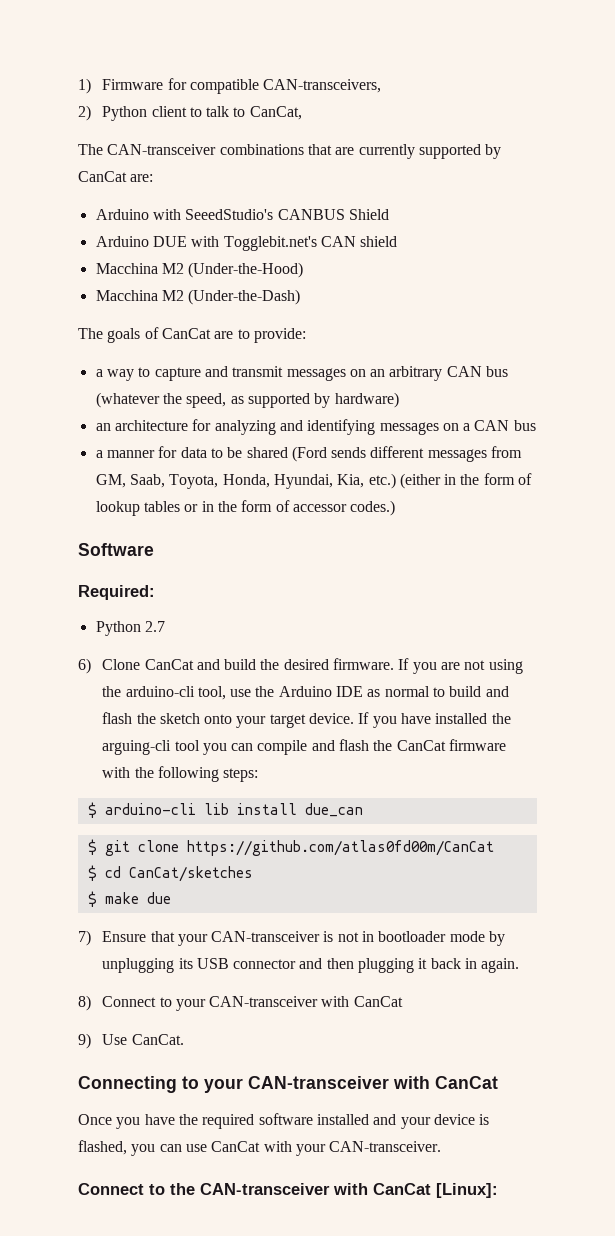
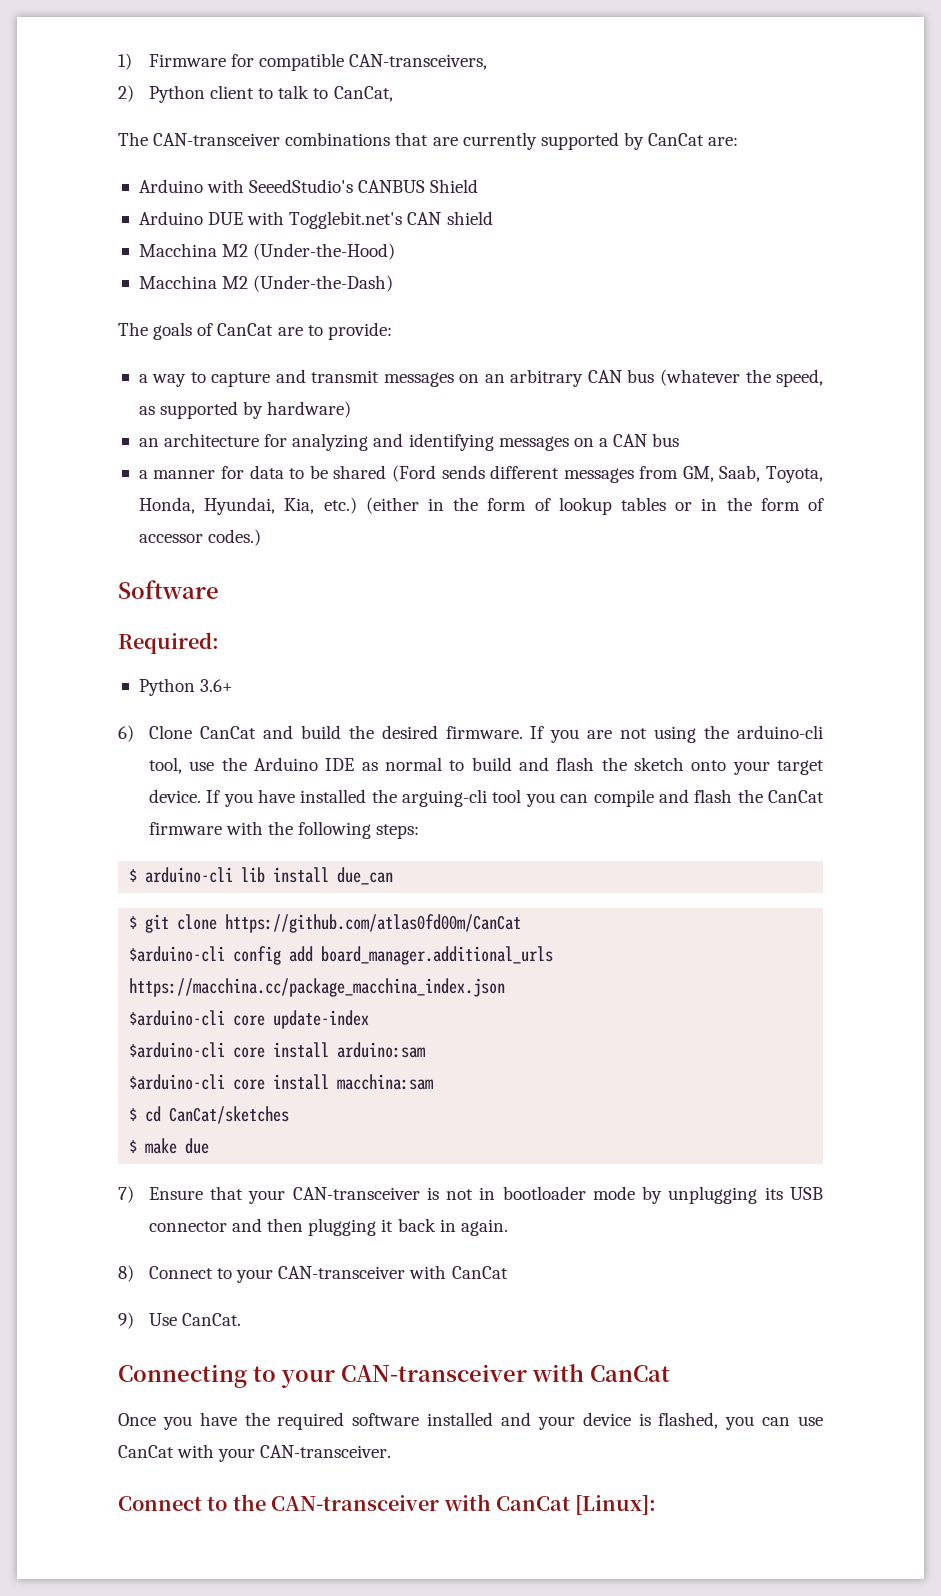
- Python 2.7
+ Python 3.6+
+ $arduino-cli config add board_manager.additional_urls https://macchina.cc/package_macchina_index.json
+ $arduino-cli core update-index
+ $arduino-cli core install arduino:sam
+ $arduino-cli core install macchina:sam

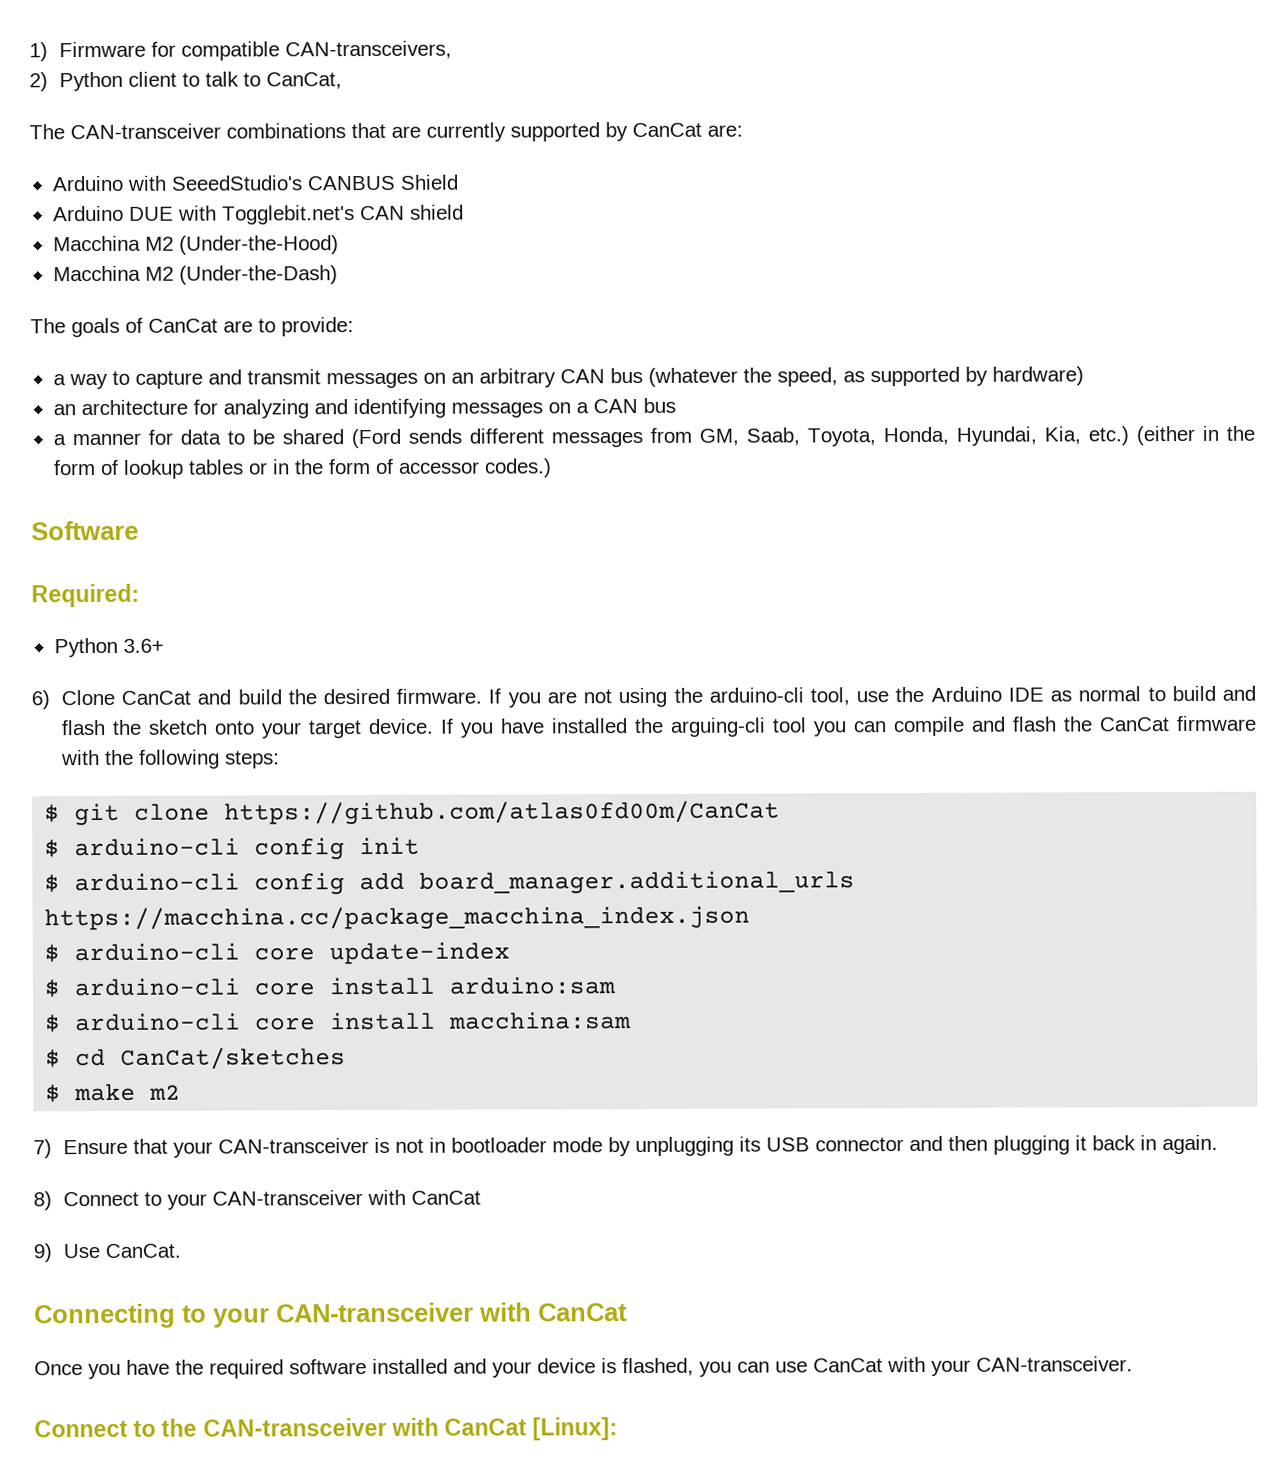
- $ arduino-cli lib install due_can
- $arduino-cli config add board_manager.additional_urls https://macchina.cc/package_macchina_index.json
+ $ arduino-cli config init
+ $ arduino-cli config add board_manager.additional_urls https://macchina.cc/package_macchina_index.json
- $arduino-cli core update-index
+ $ arduino-cli core update-index
- $arduino-cli core install arduino:sam
+ $ arduino-cli core install arduino:sam
- $arduino-cli core install macchina:sam
+ $ arduino-cli core install macchina:sam
- $ make due
+ $ make m2

